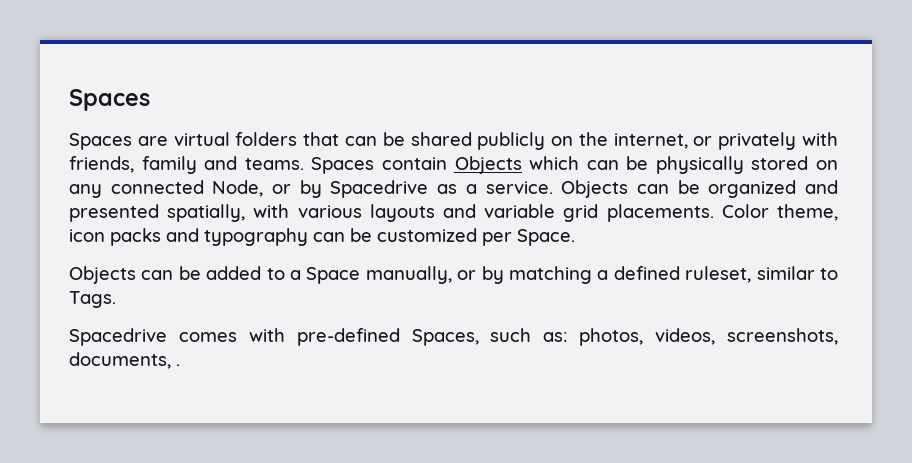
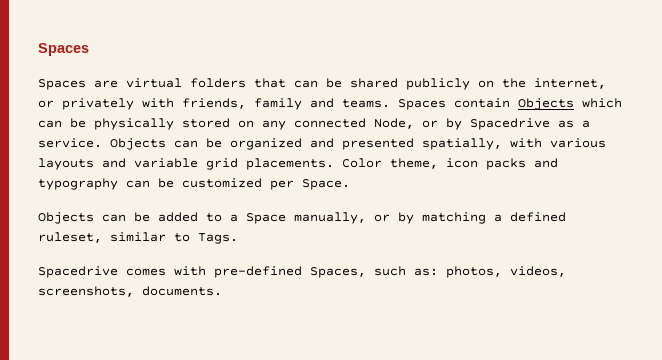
- Spacedrive comes with pre-defined Spaces, such as: photos, videos, screenshots, documents, .
+ Spacedrive comes with pre-defined Spaces, such as: photos, videos, screenshots, documents.

